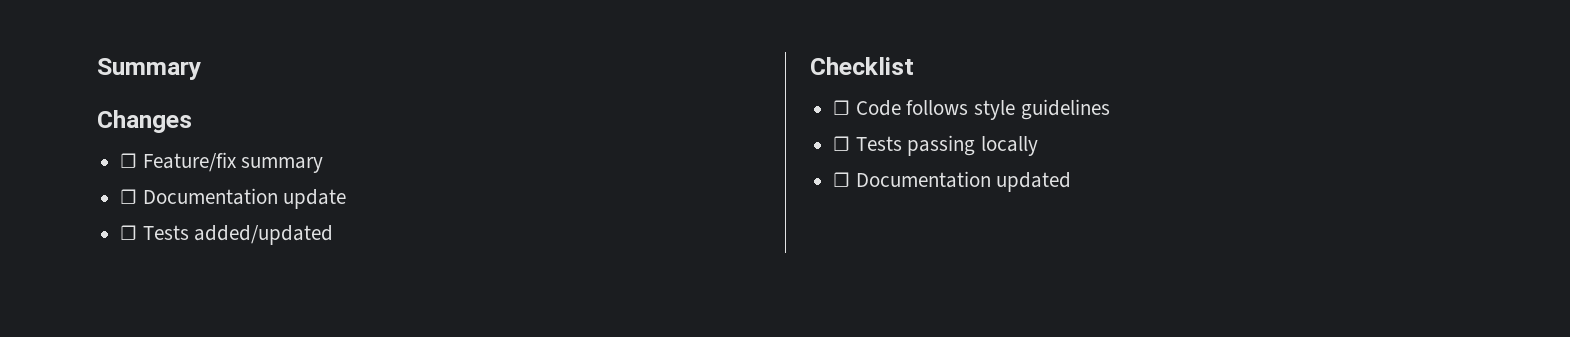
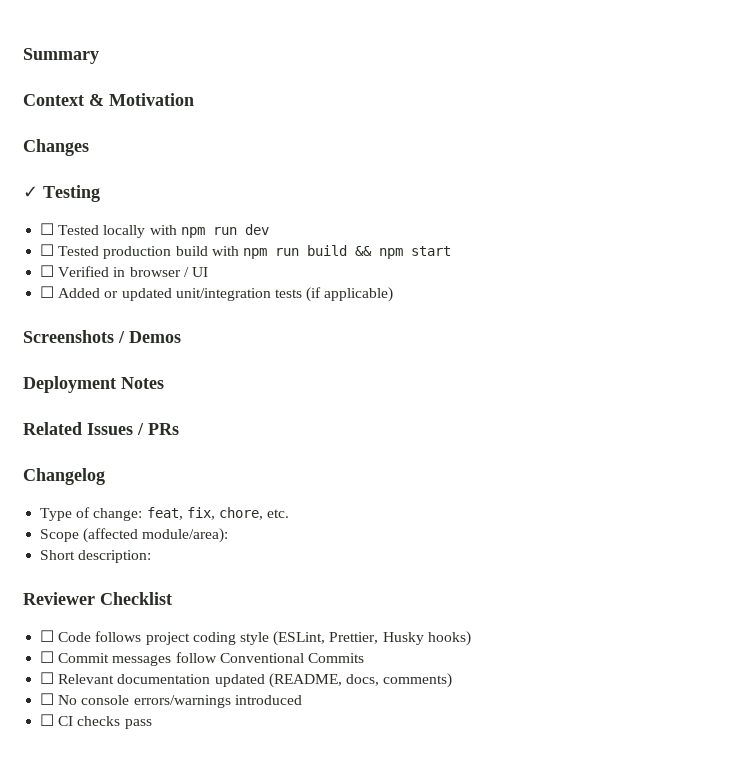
+ Context & Motivation
  Changes
- ☐ Feature/fix summary
- ☐ Documentation update
- ☐ Tests added/updated
- Checklist
- ☐ Code follows style guidelines
- ☐ Tests passing locally
- ☐ Documentation updated
+ ✓ Testing
+ ☐ Tested locally with npm run dev
+ ☐ Tested production build with npm run build && npm start
+ ☐ Verified in browser / UI
+ ☐ Added or updated unit/integration tests (if applicable)
+ Screenshots / Demos
+ Deployment Notes
+ Related Issues / PRs
+ Changelog
+ Type of change: feat, fix, chore, etc.
+ Scope (affected module/area):
+ Short description:
+ Reviewer Checklist
+ ☐ Code follows project coding style (ESLint, Prettier, Husky hooks)
+ ☐ Commit messages follow Conventional Commits
+ ☐ Relevant documentation updated (README, docs, comments)
+ ☐ No console errors/warnings introduced
+ ☐ CI checks pass

